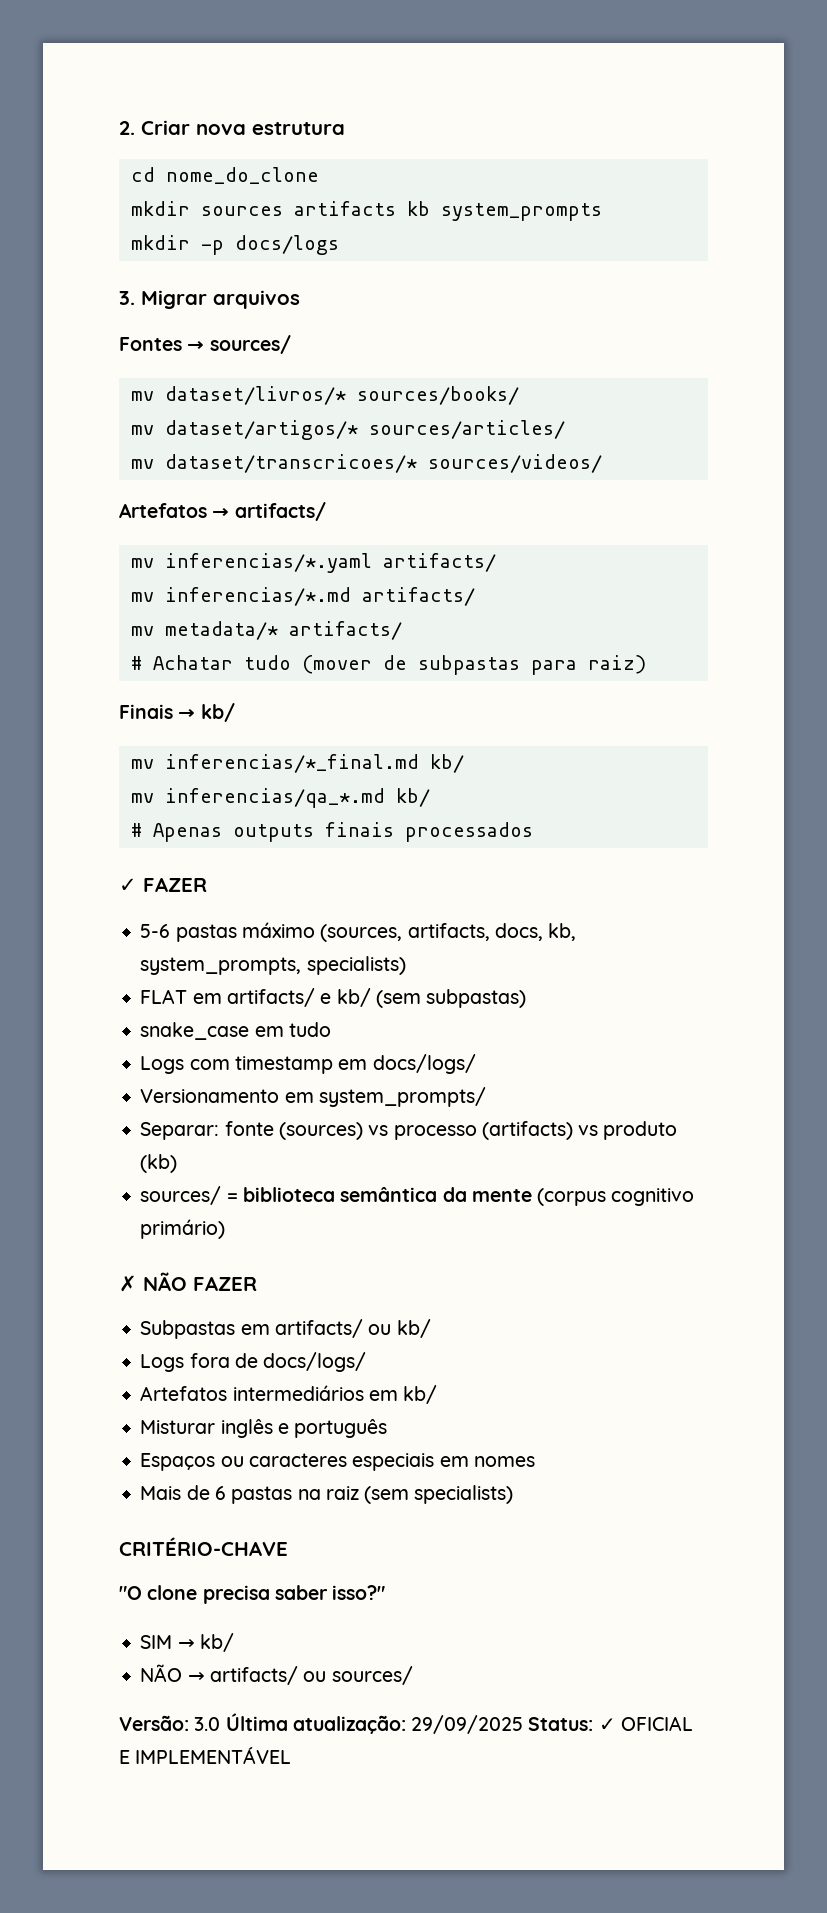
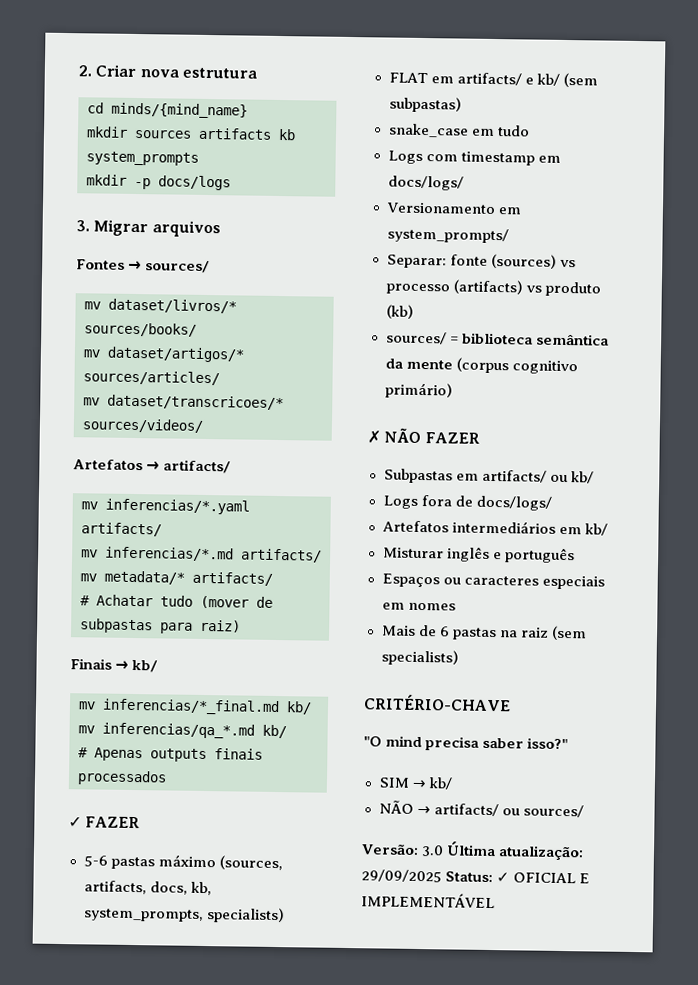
- cd nome_do_clone
+ cd minds/{mind_name}
- "O clone precisa saber isso?"
+ "O mind precisa saber isso?"

